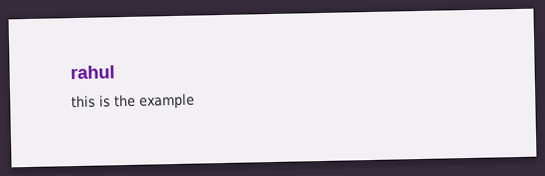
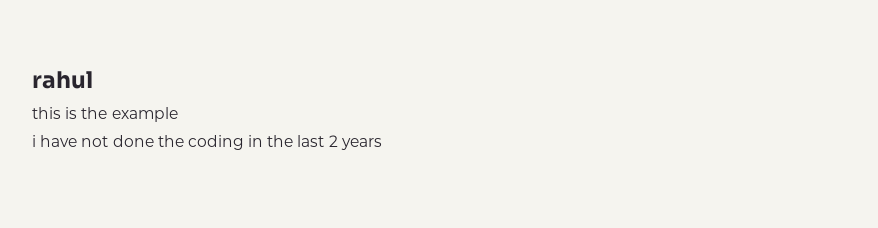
+ i have not done the coding in the last 2 years

